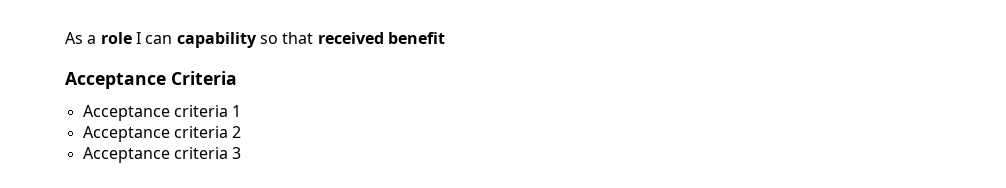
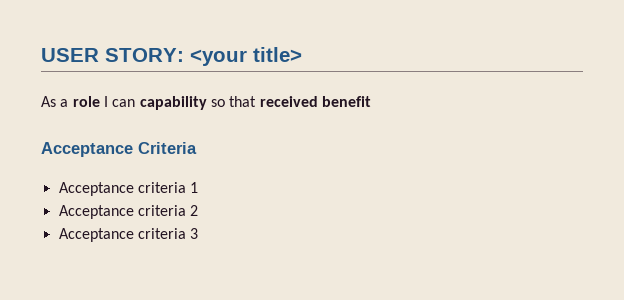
+ USER STORY: <your title>

